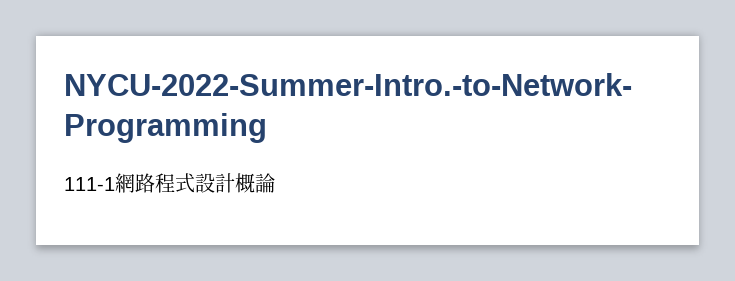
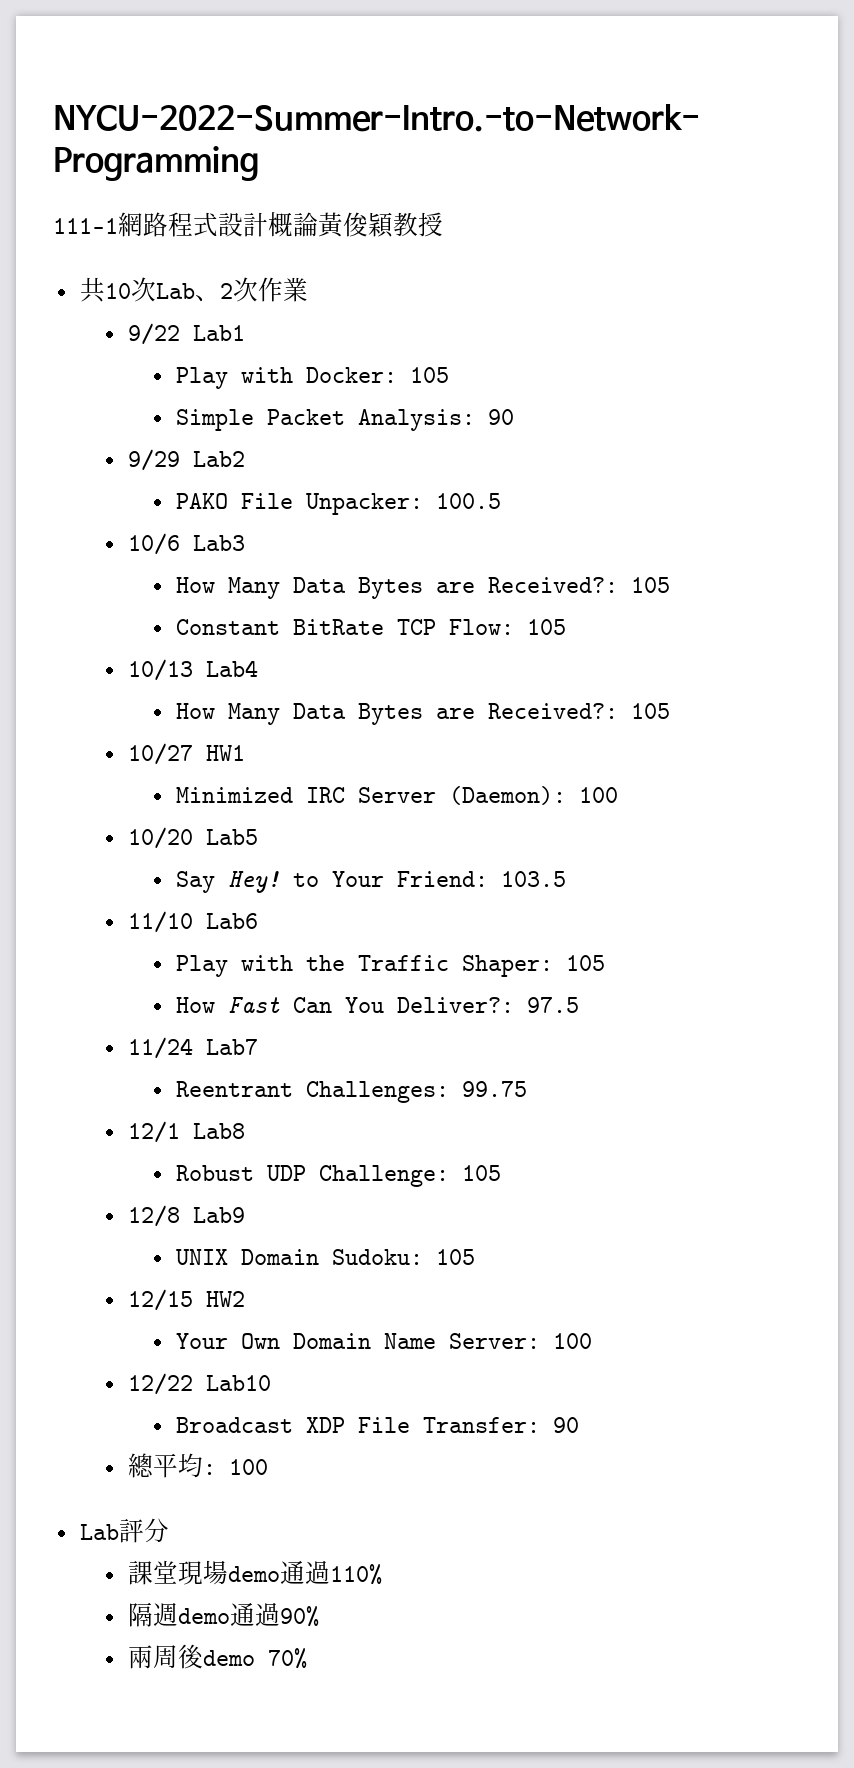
- 111-1網路程式設計概論
+ 111-1網路程式設計概論黃俊穎教授
+ 共10次Lab、2次作業
+ 9/22 Lab1
+ Play with Docker: 105
+ Simple Packet Analysis: 90
+ 9/29 Lab2
+ PAKO File Unpacker: 100.5
+ 10/6 Lab3
+ How Many Data Bytes are Received?: 105
+ Constant BitRate TCP Flow: 105
+ 10/13 Lab4
+ How Many Data Bytes are Received?: 105
+ 10/27 HW1
+ Minimized IRC Server (Daemon): 100
+ 10/20 Lab5
+ Say Hey! to Your Friend: 103.5
+ 11/10 Lab6
+ Play with the Traffic Shaper: 105
+ How Fast Can You Deliver?: 97.5
+ 11/24 Lab7
+ Reentrant Challenges: 99.75
+ 12/1 Lab8
+ Robust UDP Challenge: 105
+ 12/8 Lab9
+ UNIX Domain Sudoku: 105
+ 12/15 HW2
+ Your Own Domain Name Server: 100
+ 12/22 Lab10
+ Broadcast XDP File Transfer: 90
+ 總平均: 100
+ Lab評分
+ 課堂現場demo通過110%
+ 隔週demo通過90%
+ 兩周後demo 70%

